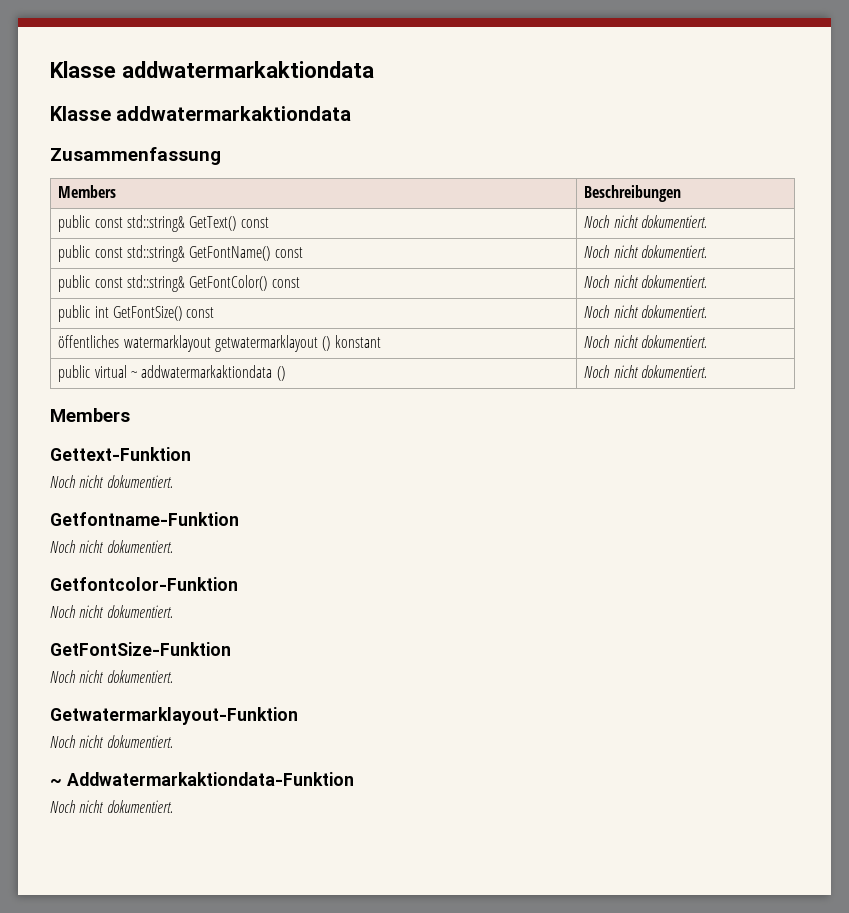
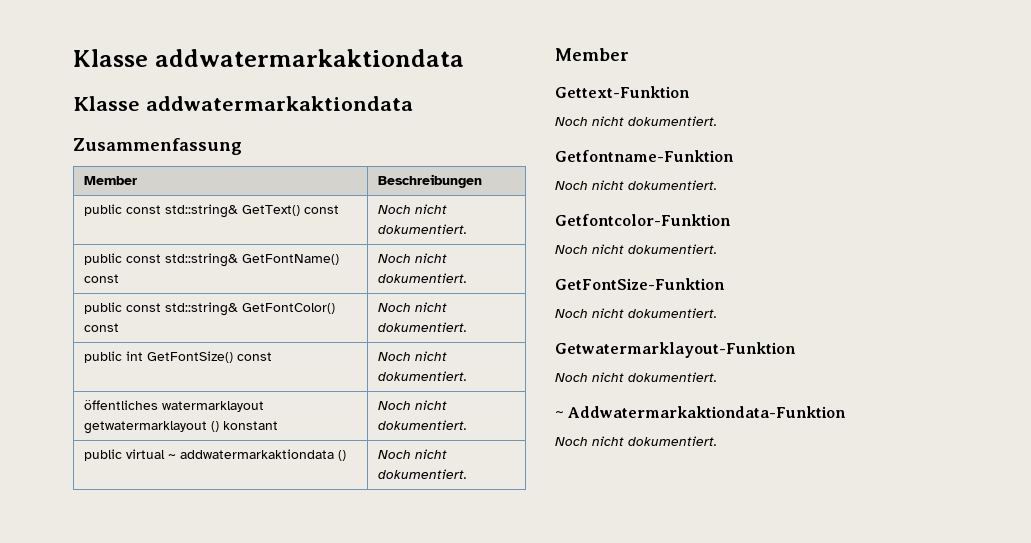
- Members | Beschreibungen
+ Member | Beschreibungen
  public virtual ~ addwatermarkaktiondata () | Noch nicht dokumentiert.
- Members
+ Member

